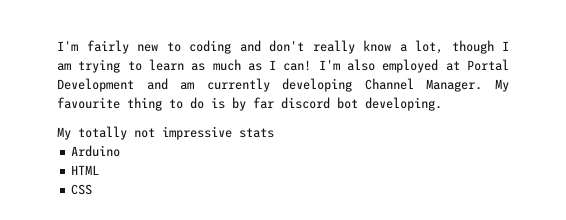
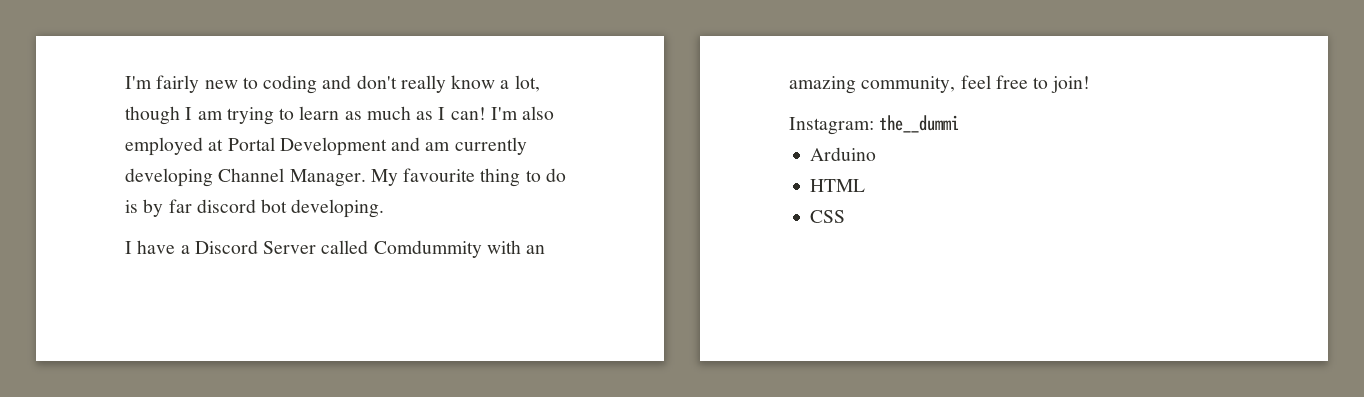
- My totally not impressive stats
+ I have a Discord Server called Comdummity with an amazing community, feel free to join!
+ Instagram: the__dummi

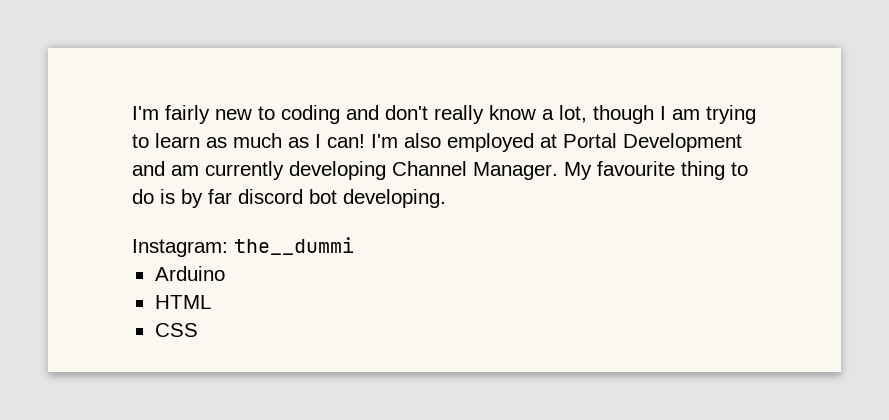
- I have a Discord Server called Comdummity with an amazing community, feel free to join!

